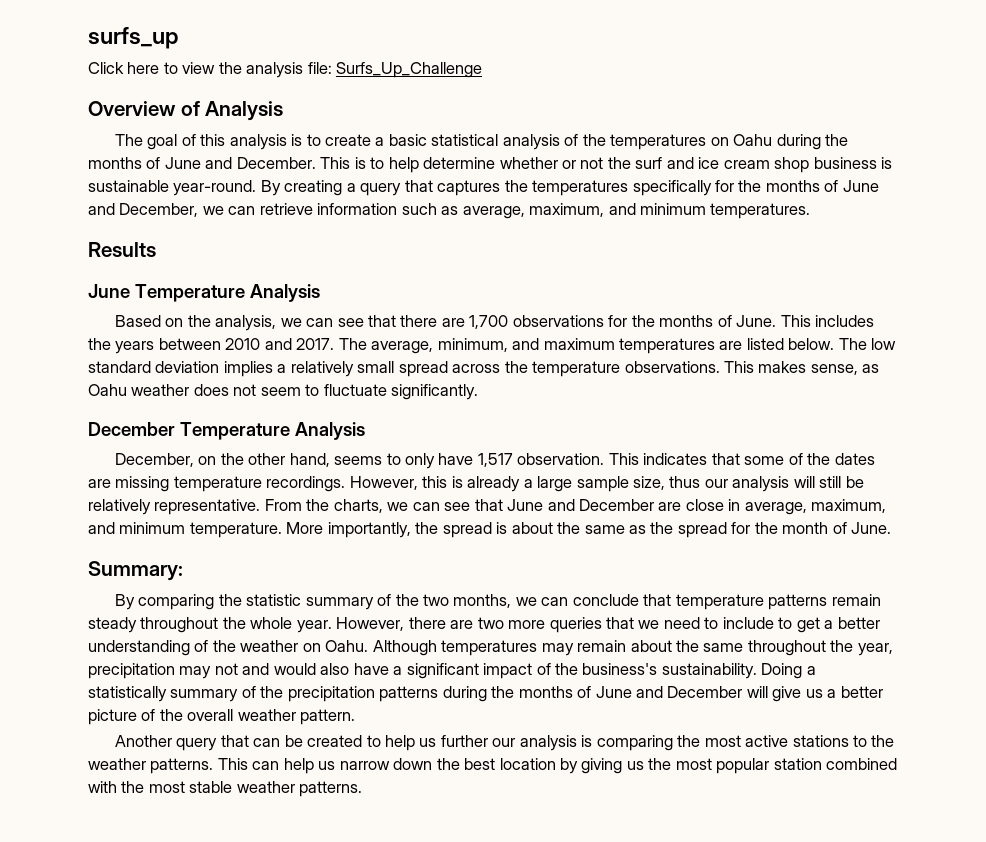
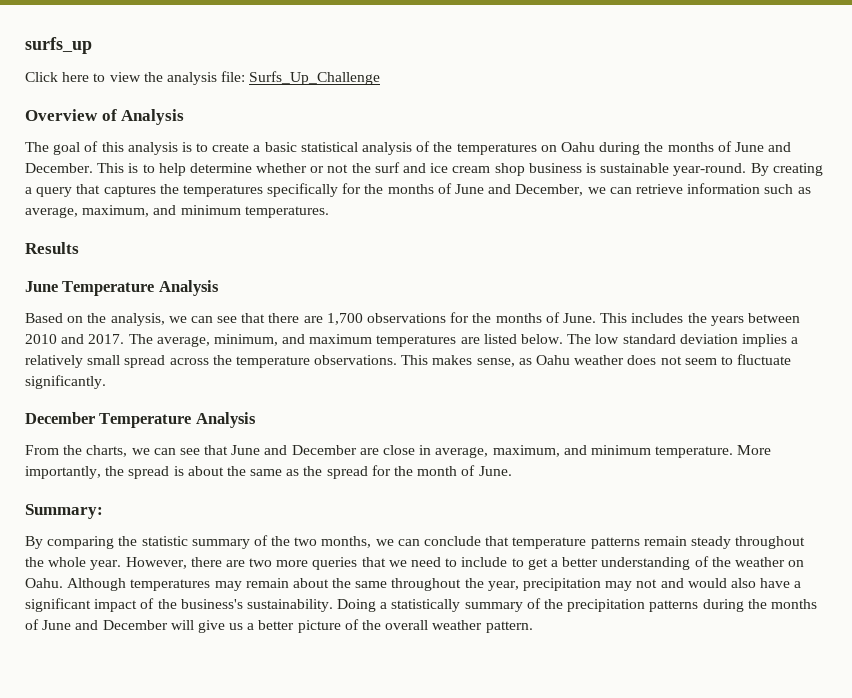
- December, on the other hand, seems to only have 1,517 observation. This indicates that some of the dates are missing temperature recordings. However, this is already a large sample size, thus our analysis will still be relatively representative.
- Another query that can be created to help us further our analysis is comparing the most active stations to the weather patterns. This can help us narrow down the best location by giving us the most popular station combined with the most stable weather patterns.

